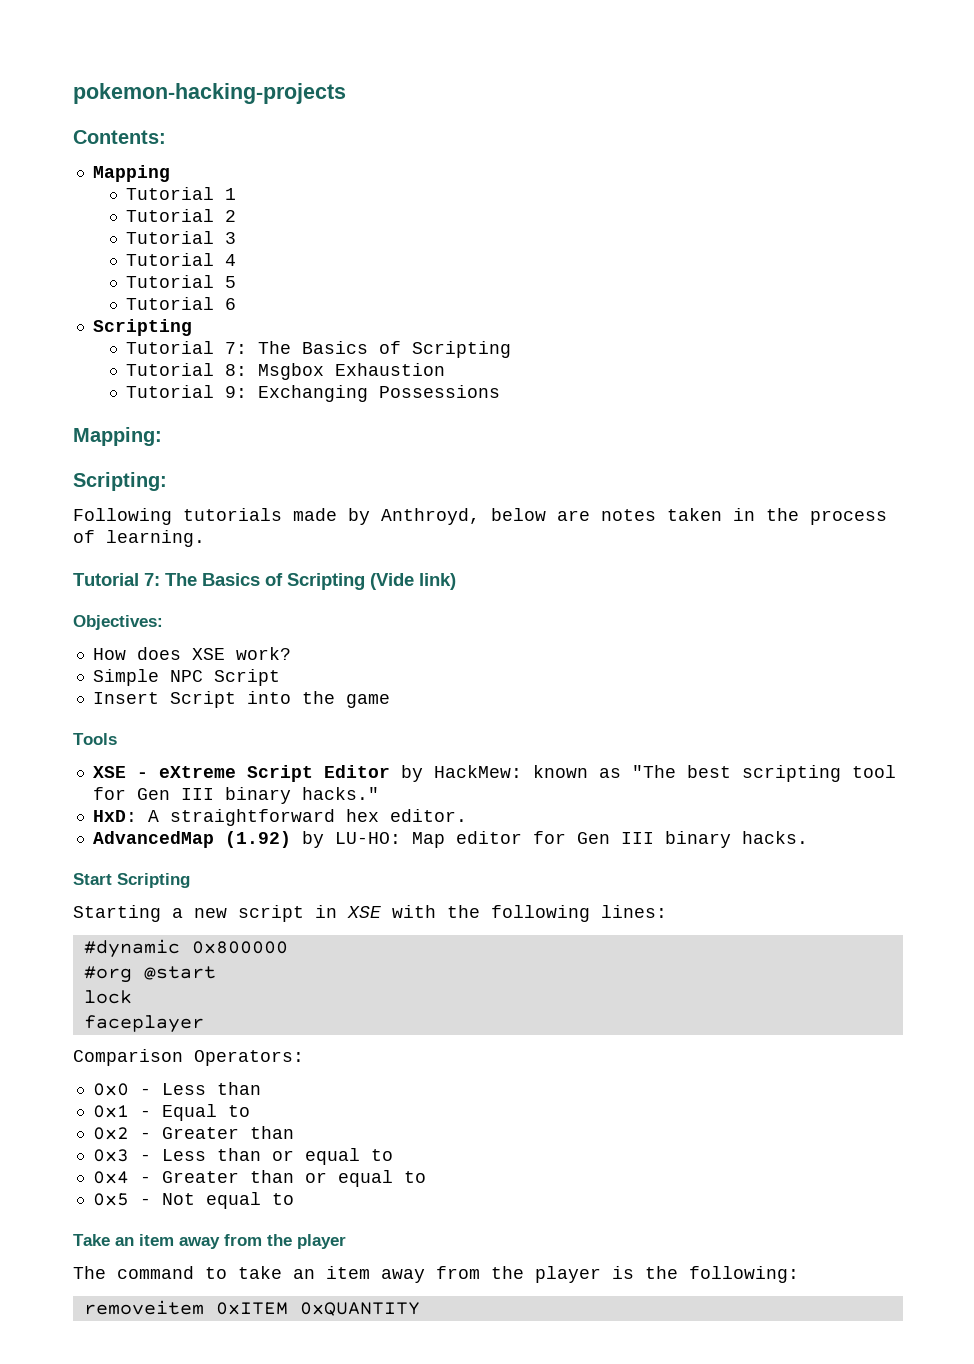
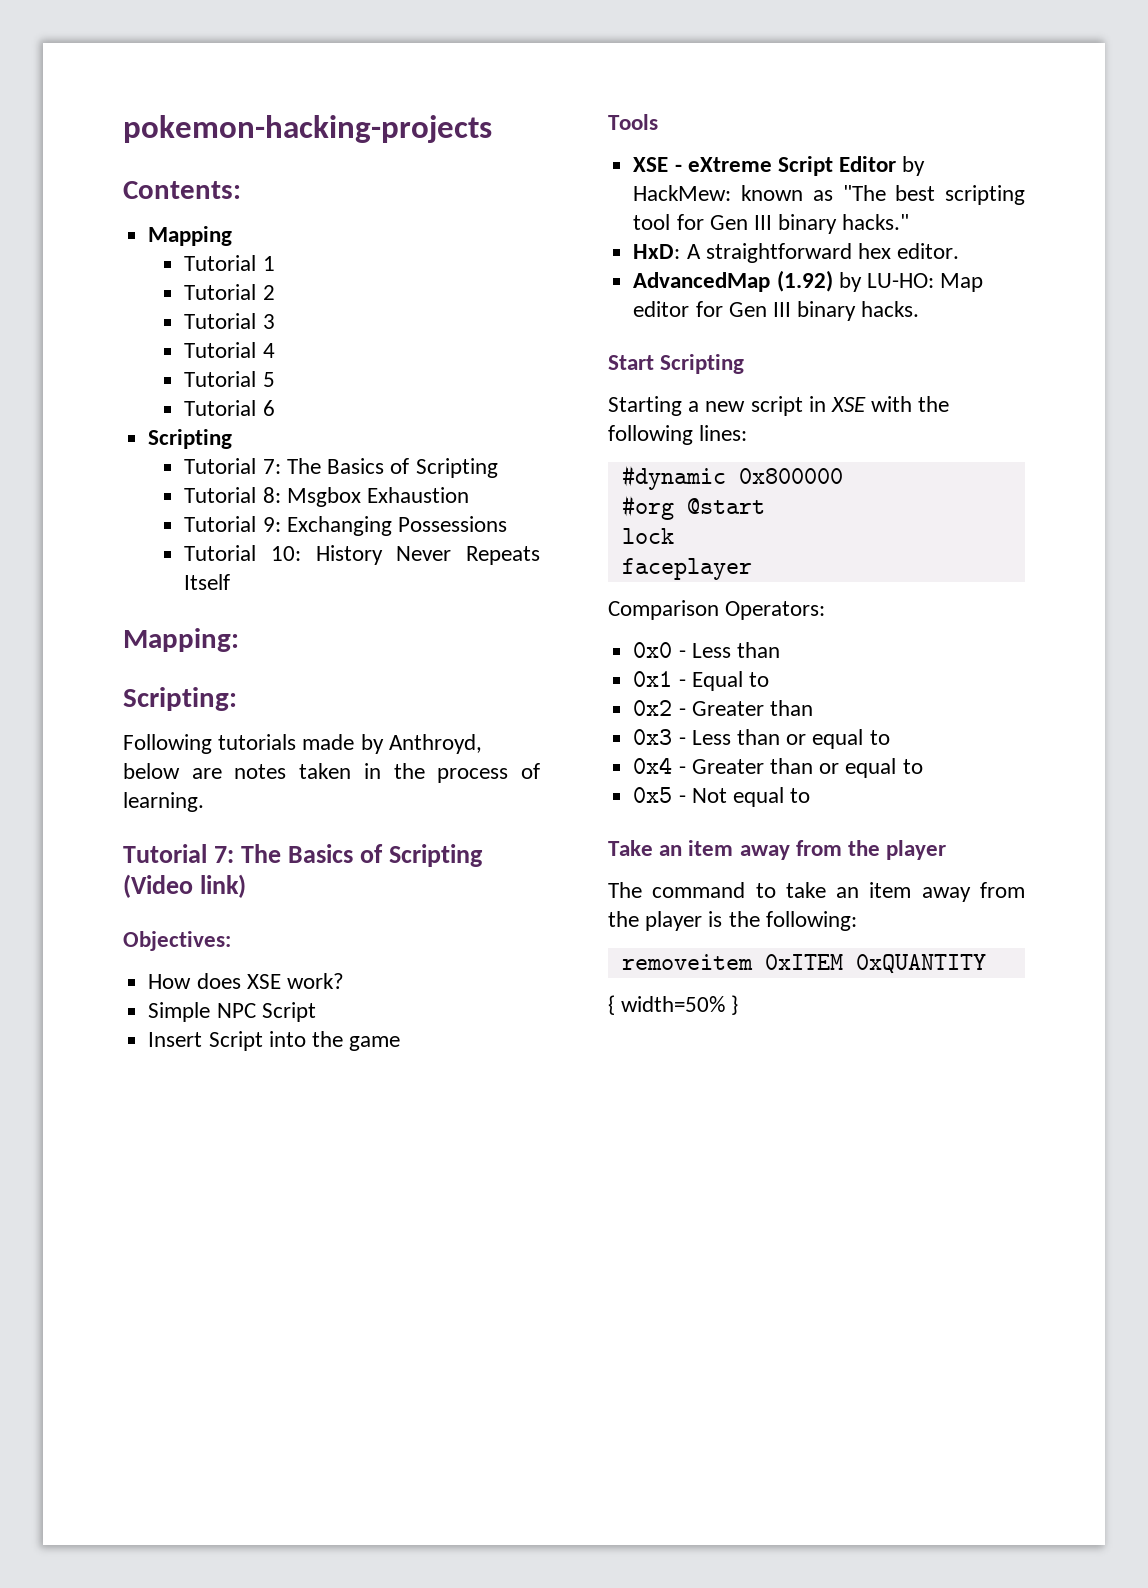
+ Tutorial 10: History Never Repeats Itself
- Tutorial 7: The Basics of Scripting (Vide link)
+ Tutorial 7: The Basics of Scripting (Video link)
+ { width=50% }

